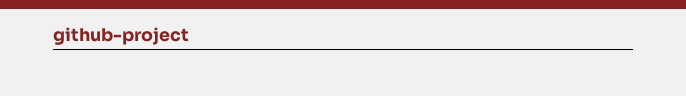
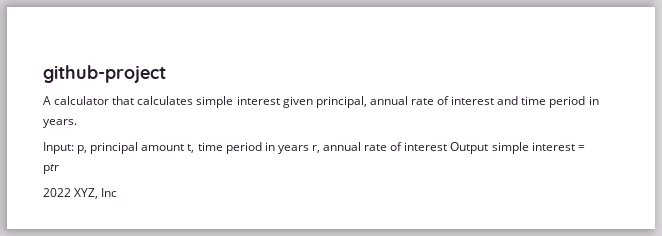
+ A calculator that calculates simple interest given principal, annual rate of interest and time period in years.
+ Input: p, principal amount t, time period in years r, annual rate of interest Output simple interest = ptr
+ 2022 XYZ, Inc

